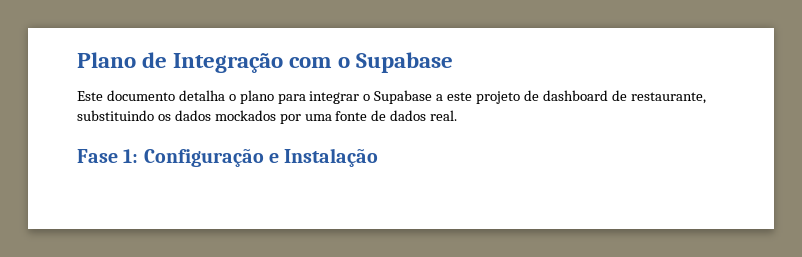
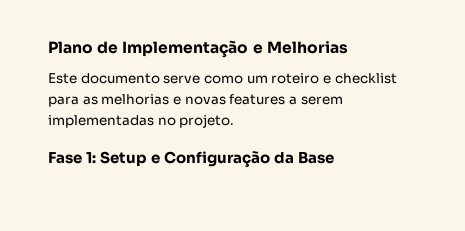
- Plano de Integração com o Supabase
- Este documento detalha o plano para integrar o Supabase a este projeto de dashboard de restaurante, substituindo os dados mockados por uma fonte de dados real.
- Fase 1: Configuração e Instalação
+ Plano de Implementação e Melhorias
+ Este documento serve como um roteiro e checklist para as melhorias e novas features a serem implementadas no projeto.
+ Fase 1: Setup e Configuração da Base

